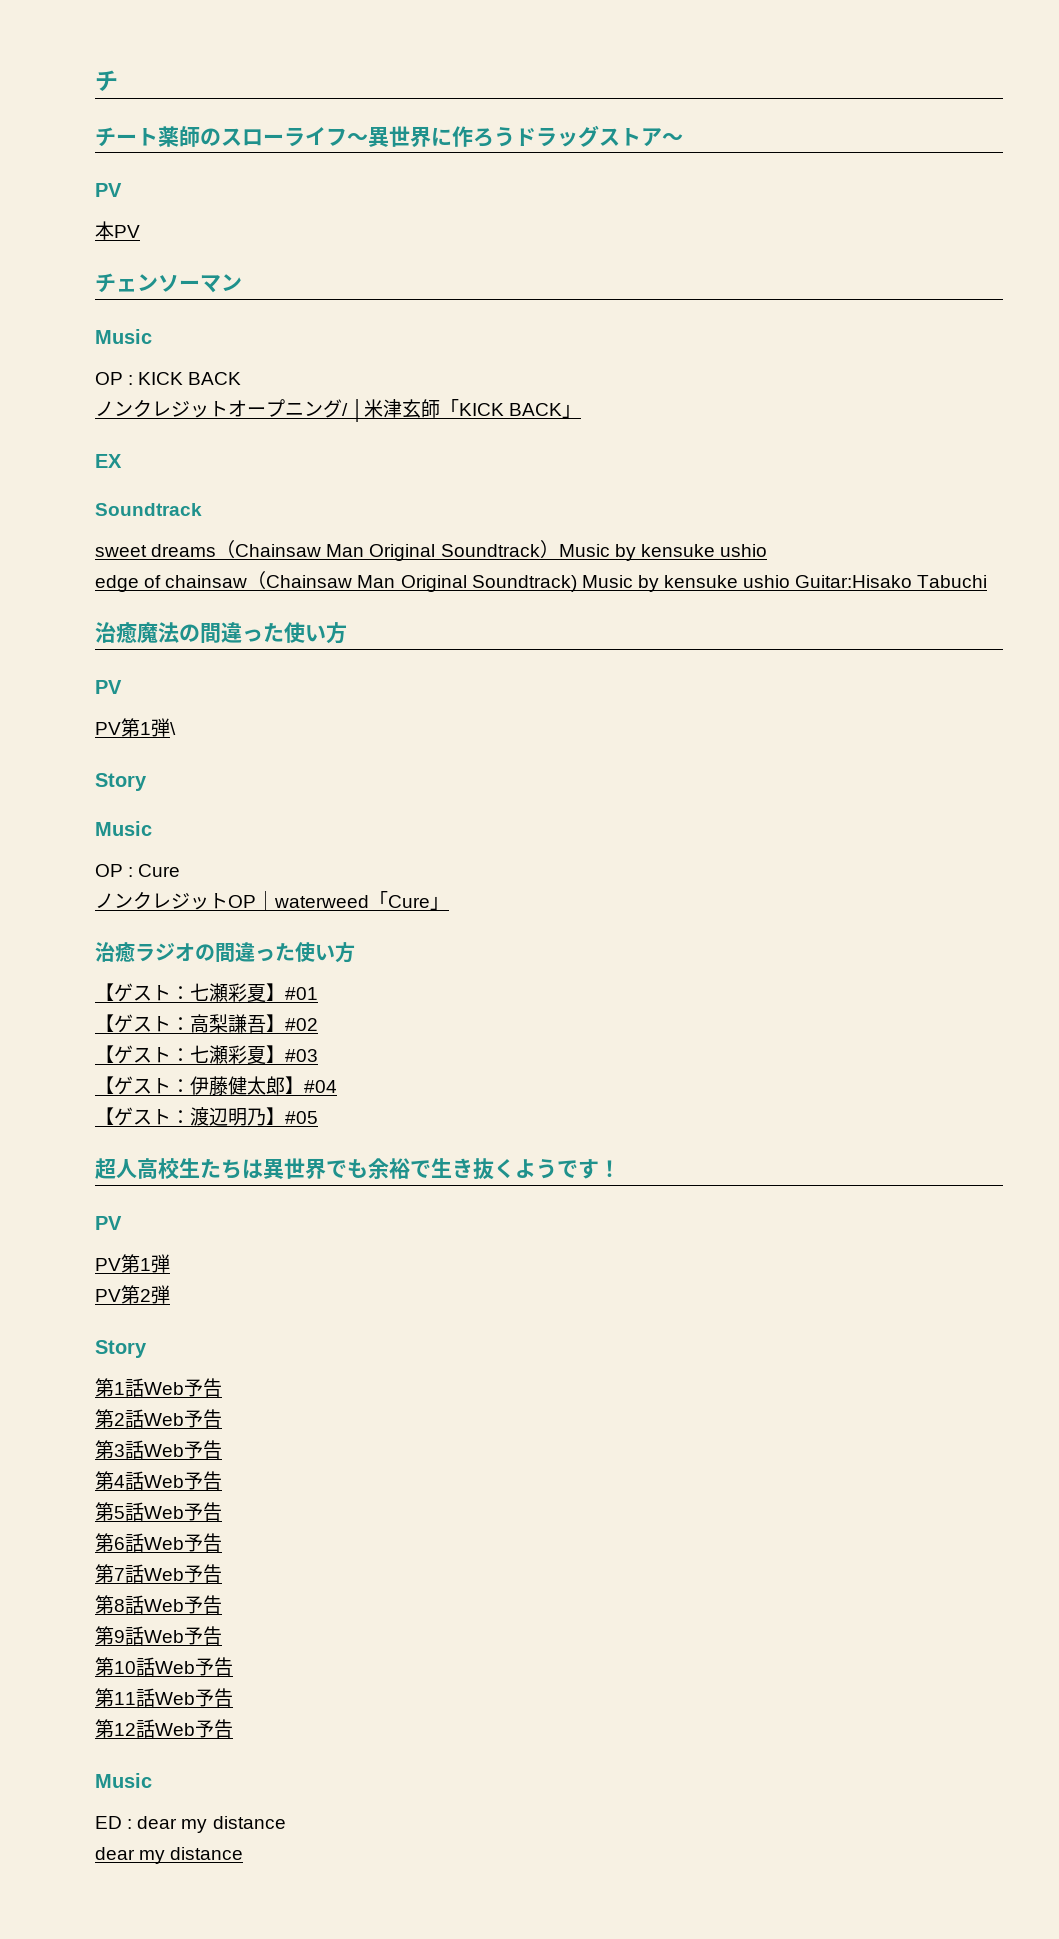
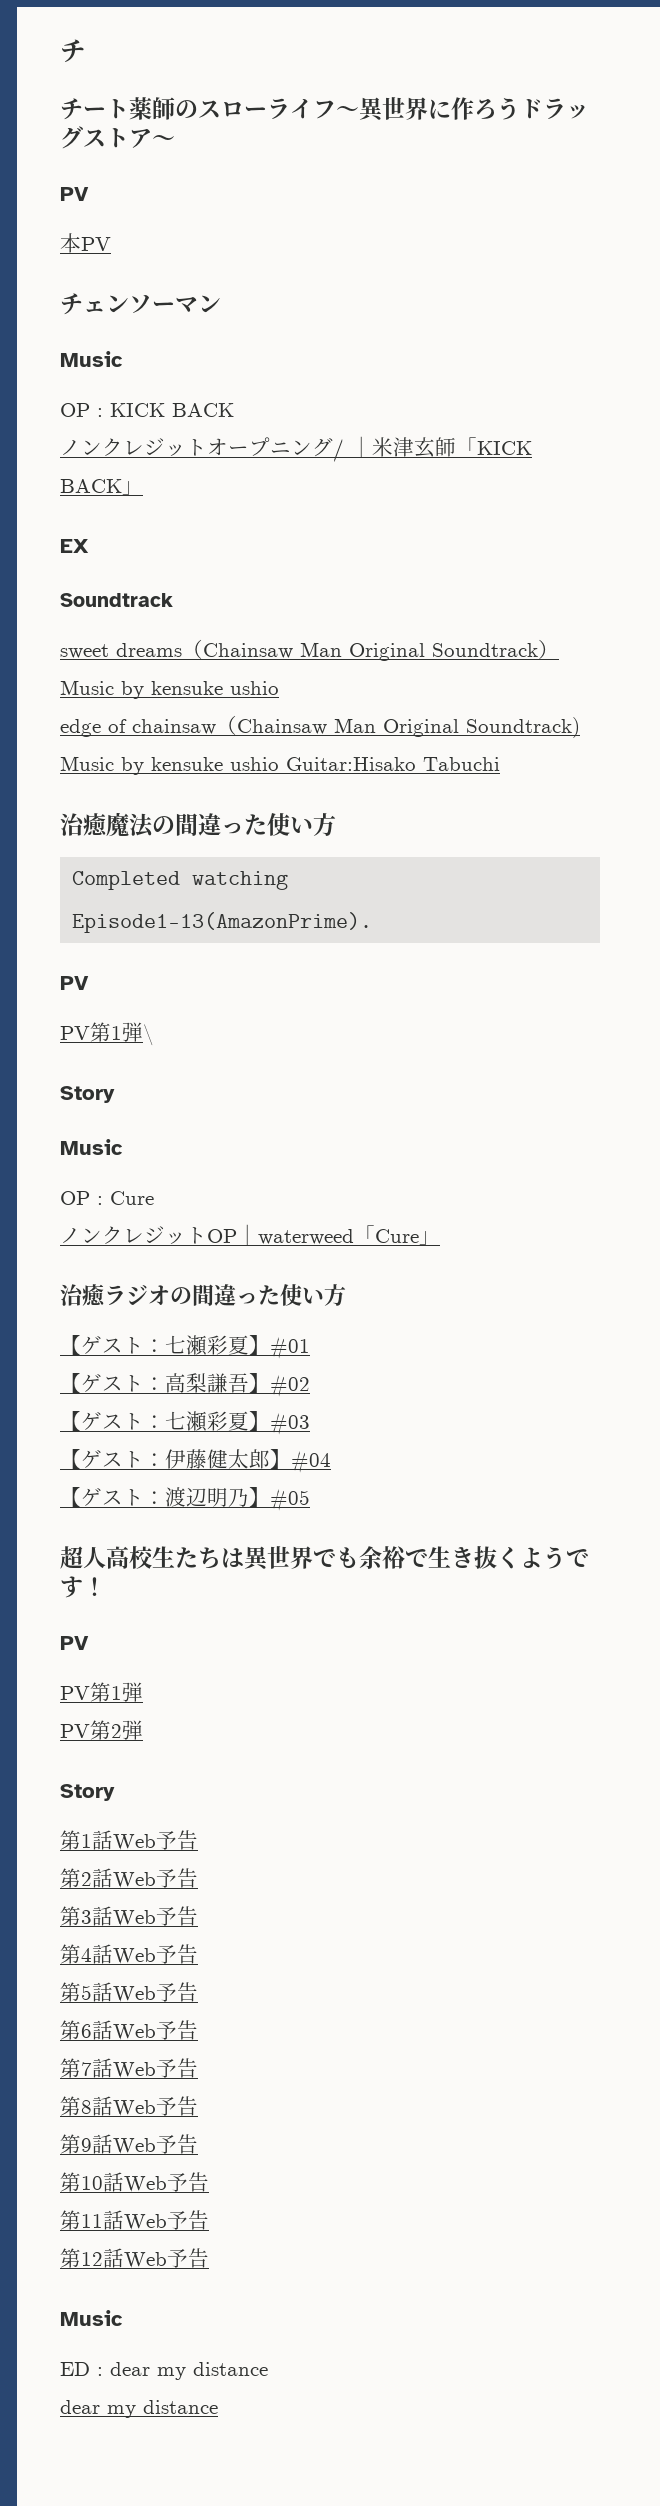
+ Completed watching Episode1-13(AmazonPrime).

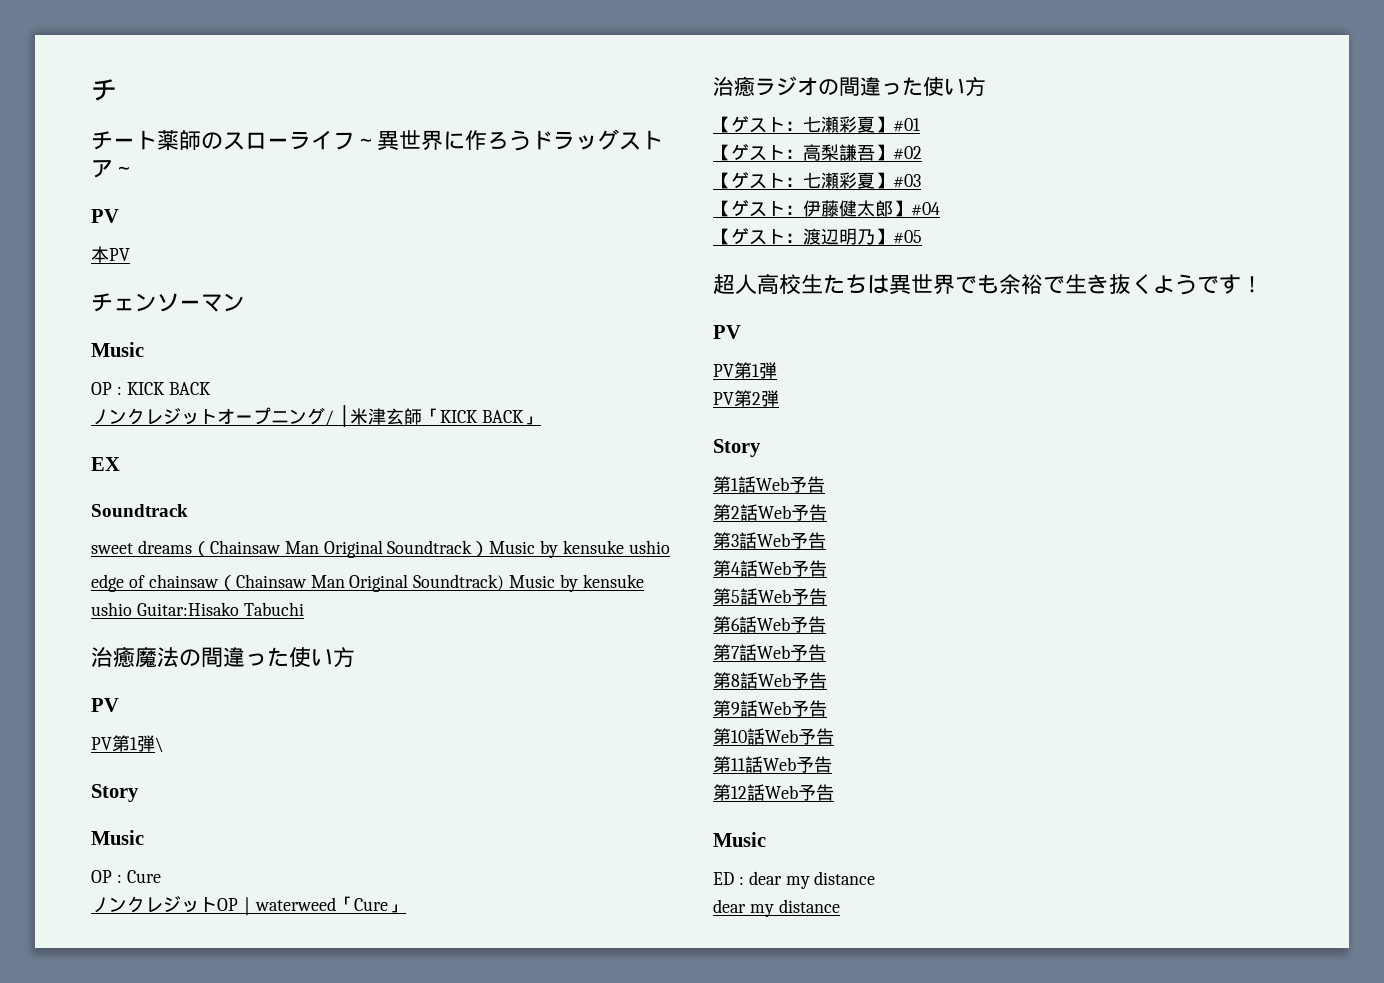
- Completed watching Episode1-13(AmazonPrime).

